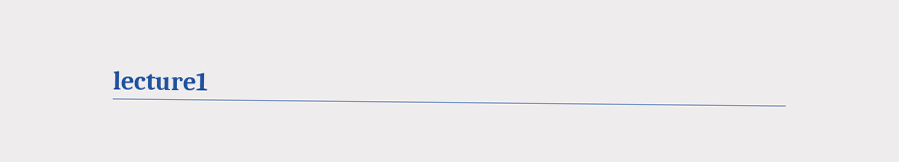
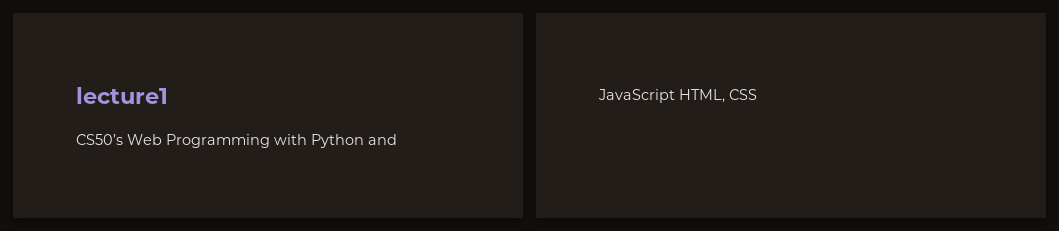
+ CS50’s Web Programming with Python and JavaScript HTML, CSS

